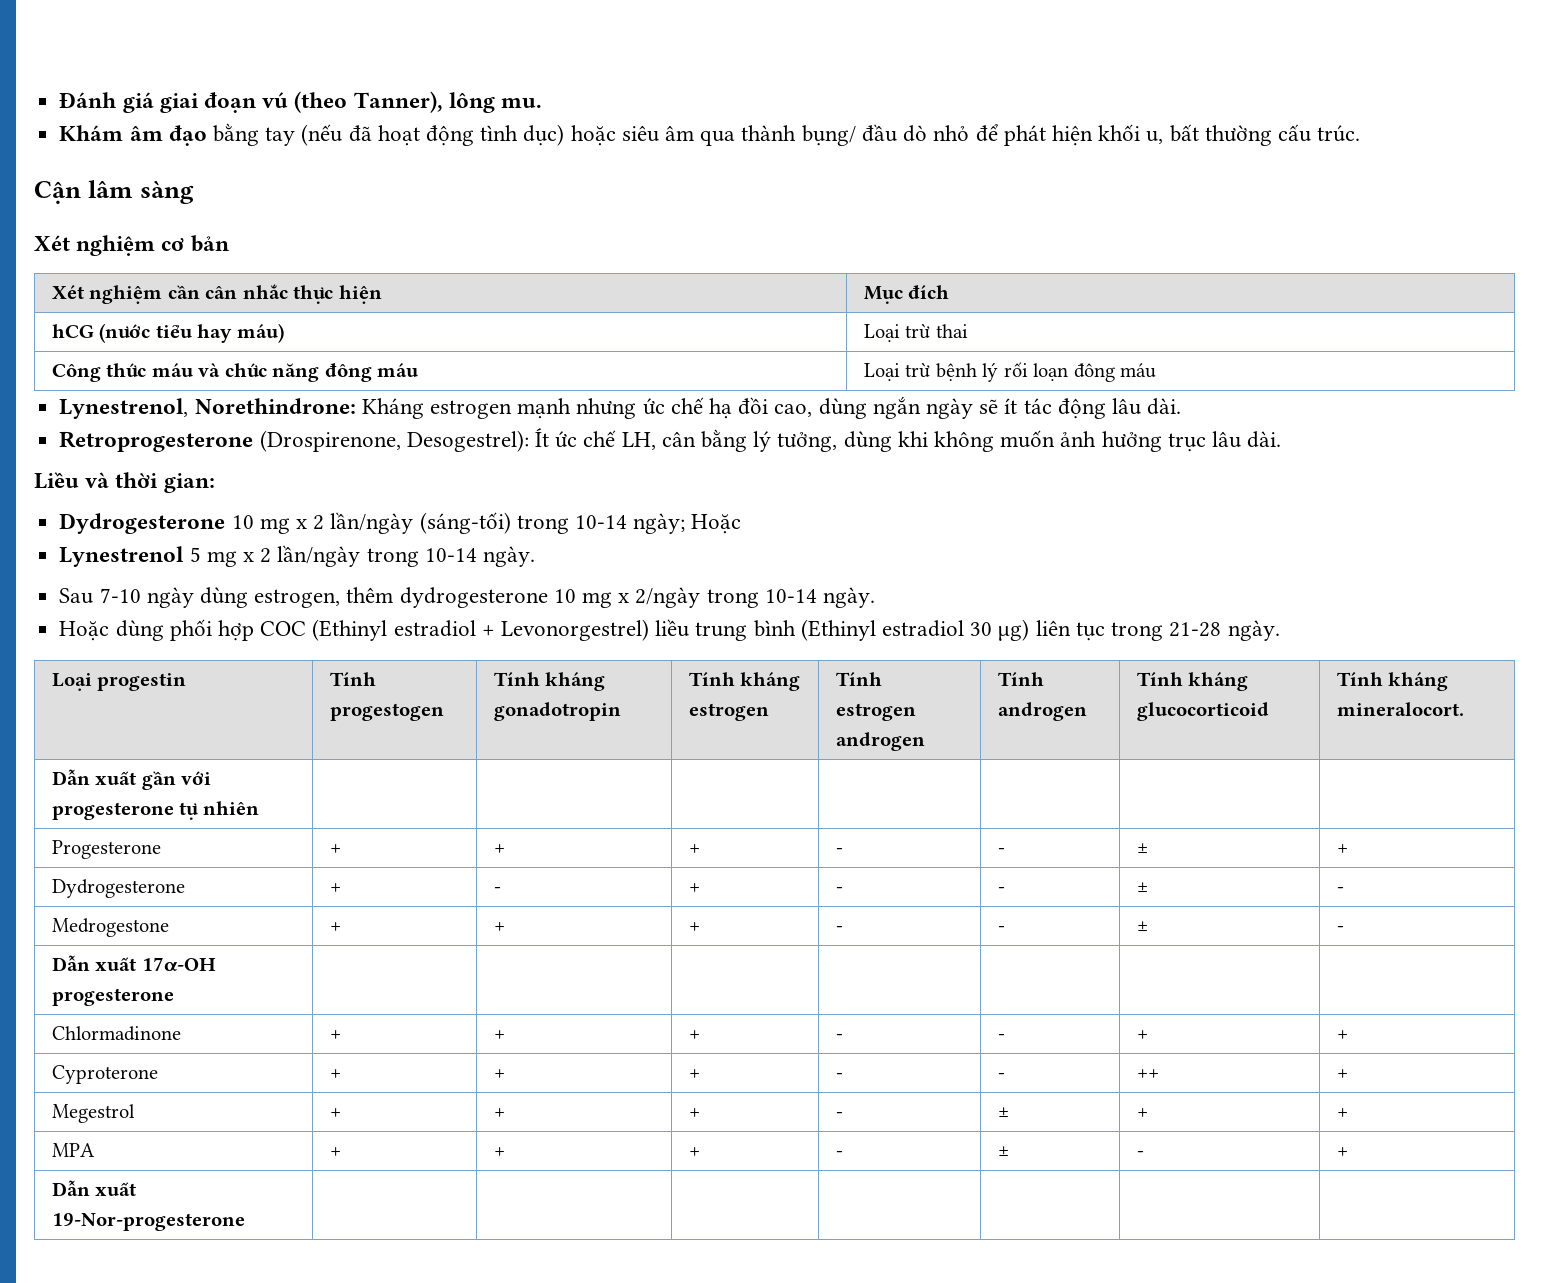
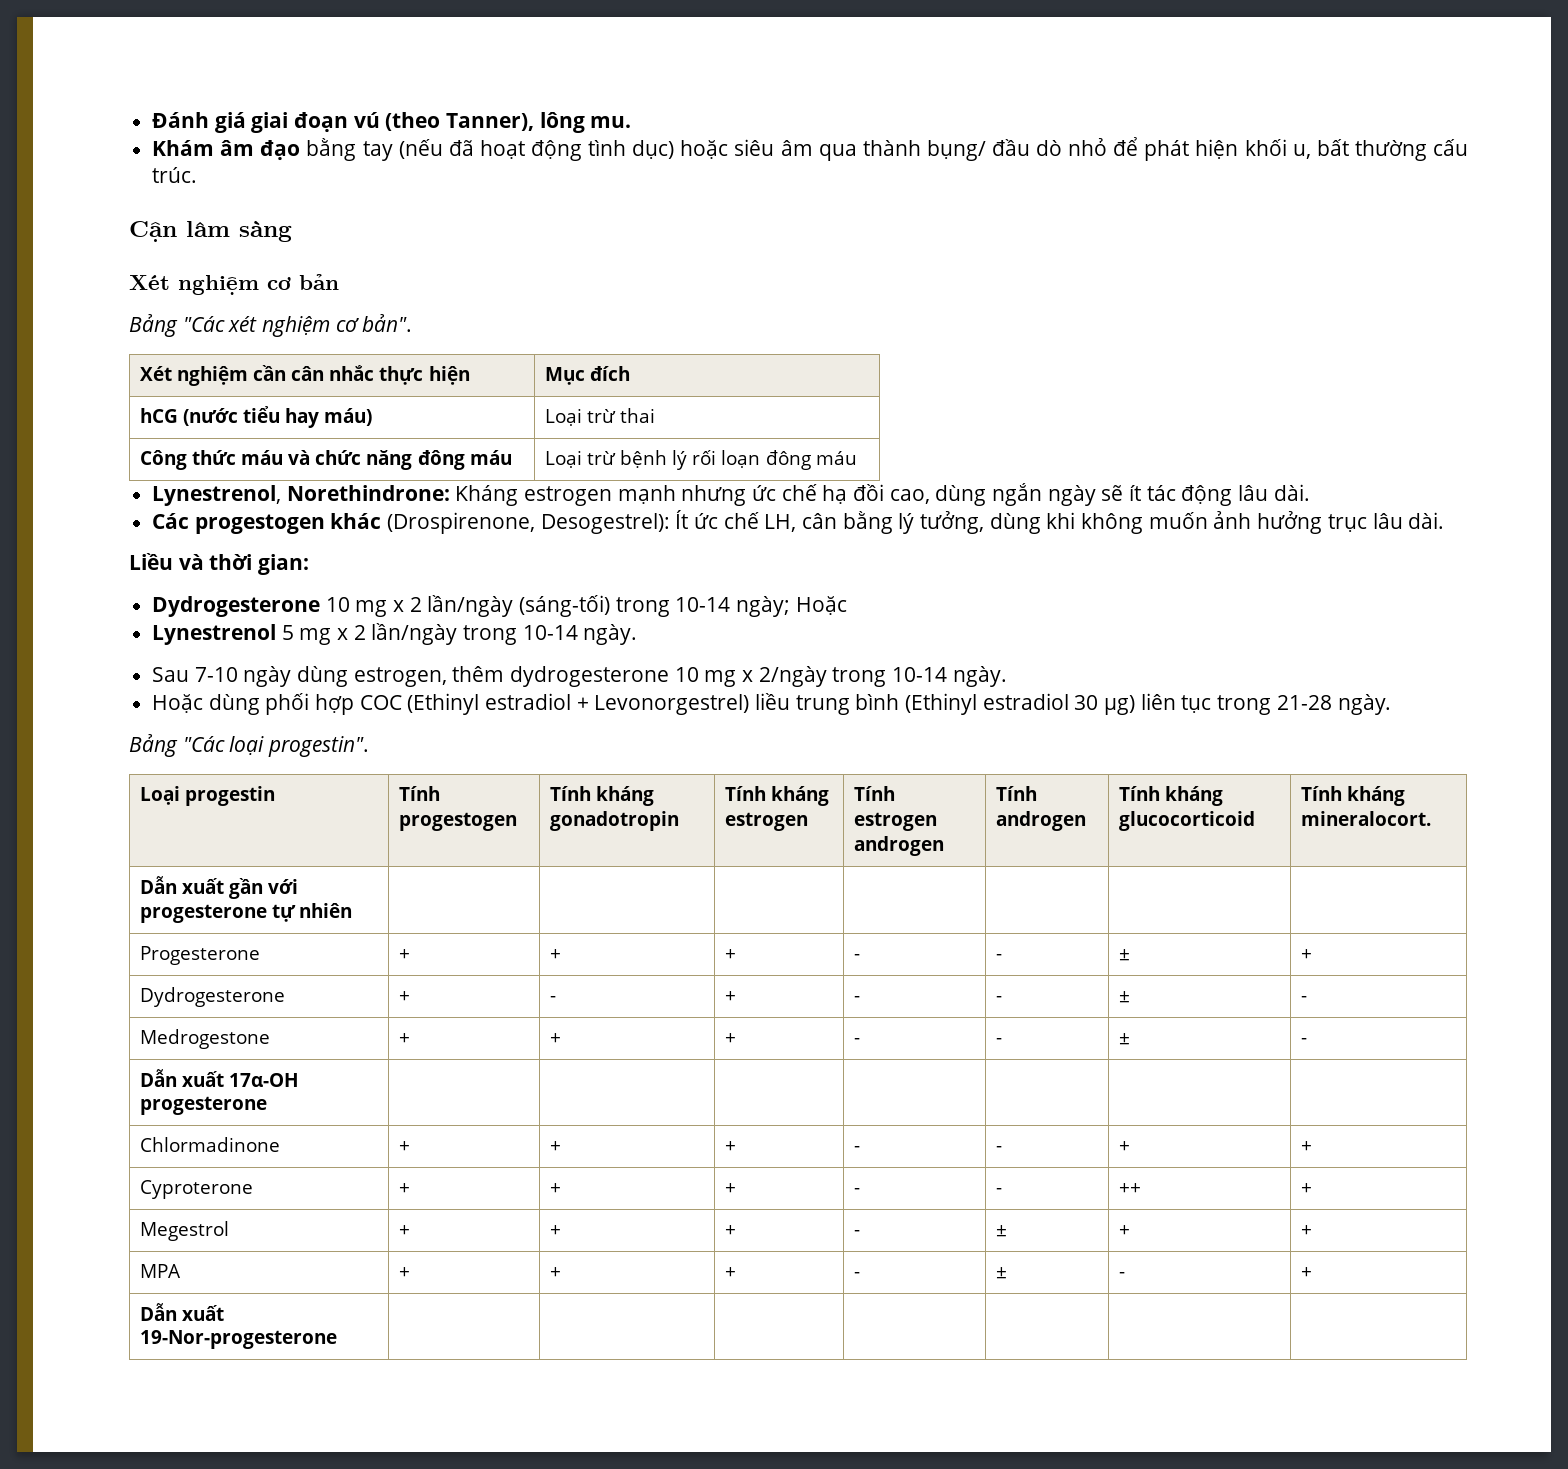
+ Bảng "Các xét nghiệm cơ bản".
- Retroprogesterone (Drospirenone, Desogestrel): Ít ức chế LH, cân bằng lý tưởng, dùng khi không muốn ảnh hưởng trục lâu dài.
+ Các progestogen khác (Drospirenone, Desogestrel): Ít ức chế LH, cân bằng lý tưởng, dùng khi không muốn ảnh hưởng trục lâu dài.
+ Bảng "Các loại progestin".

